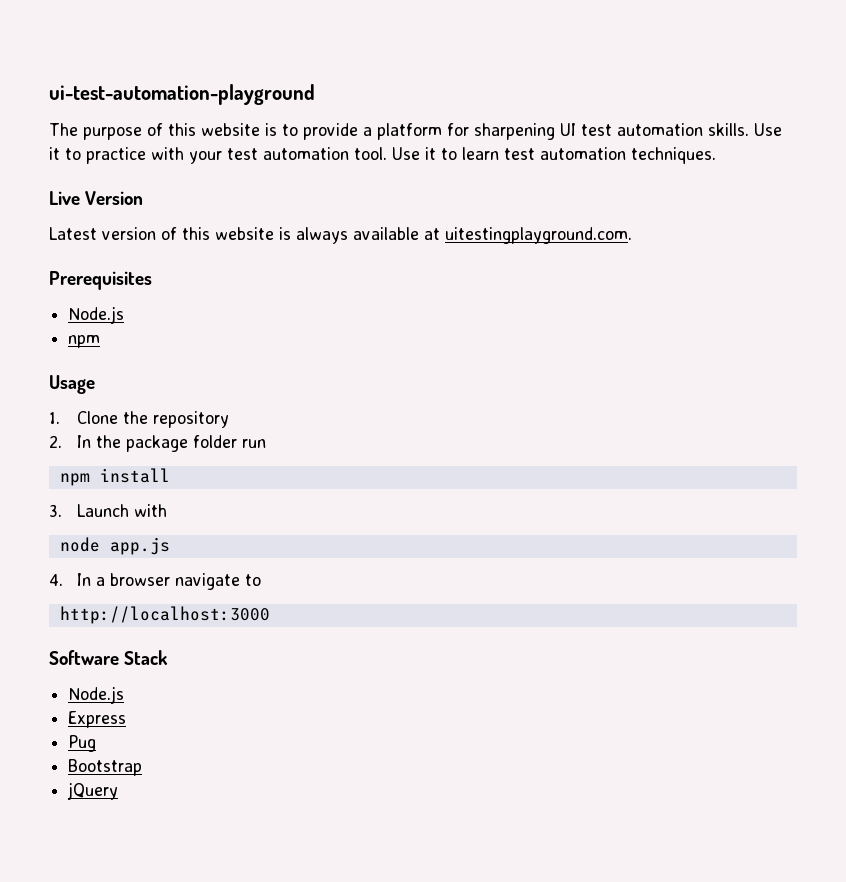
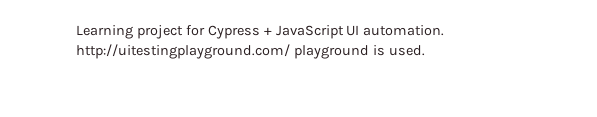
- ui-test-automation-playground
- The purpose of this website is to provide a platform for sharpening UI test automation skills. Use it to practice with your test automation tool. Use it to learn test automation techniques.
- Live Version
- Latest version of this website is always available at uitestingplayground.com.
- Prerequisites
- Node.js
- npm
- Usage
- 1. Clone the repository
- 2. In the package folder run
- npm install
- 3. Launch with
- node app.js
- 4. In a browser navigate to
- http://localhost:3000
- Software Stack
- Node.js
- Express
- Pug
- Bootstrap
- jQuery
+ Learning project for Cypress + JavaScript UI automation. http://uitestingplayground.com/ playground is used.

